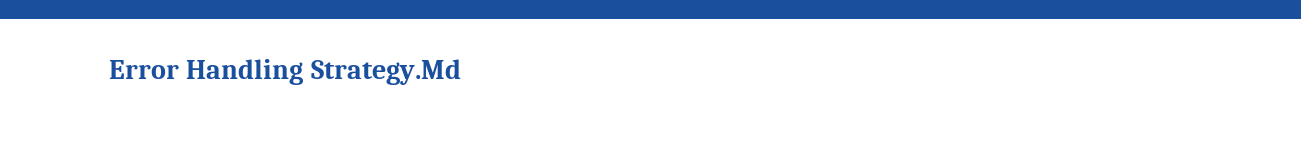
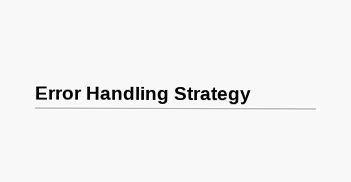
- Error Handling Strategy.Md
+ Error Handling Strategy

